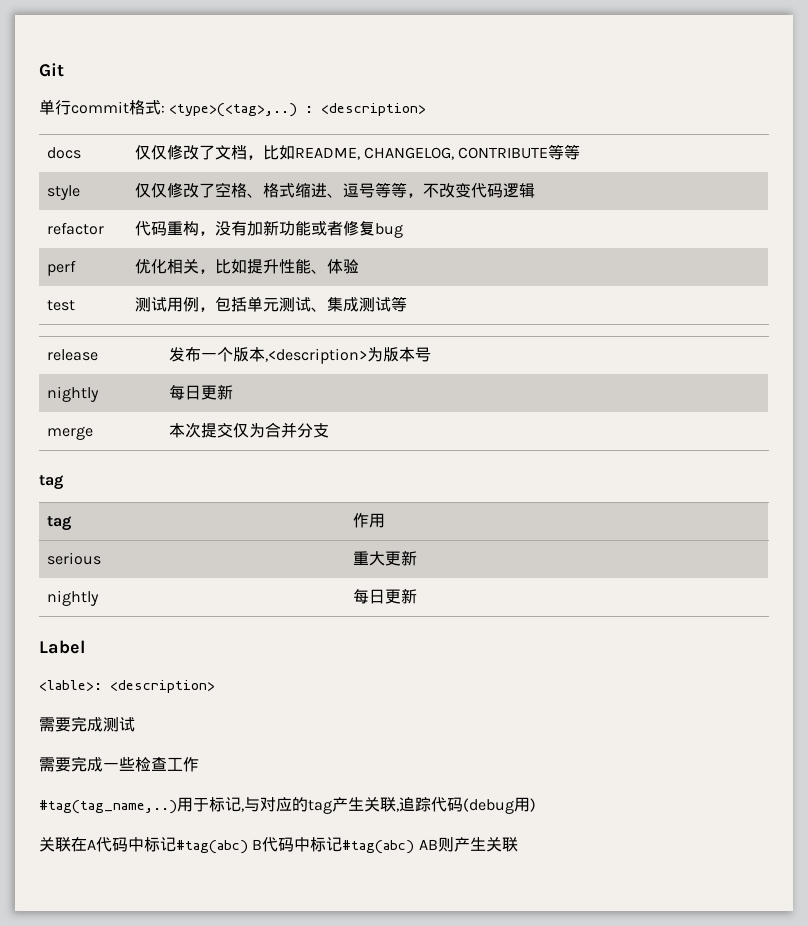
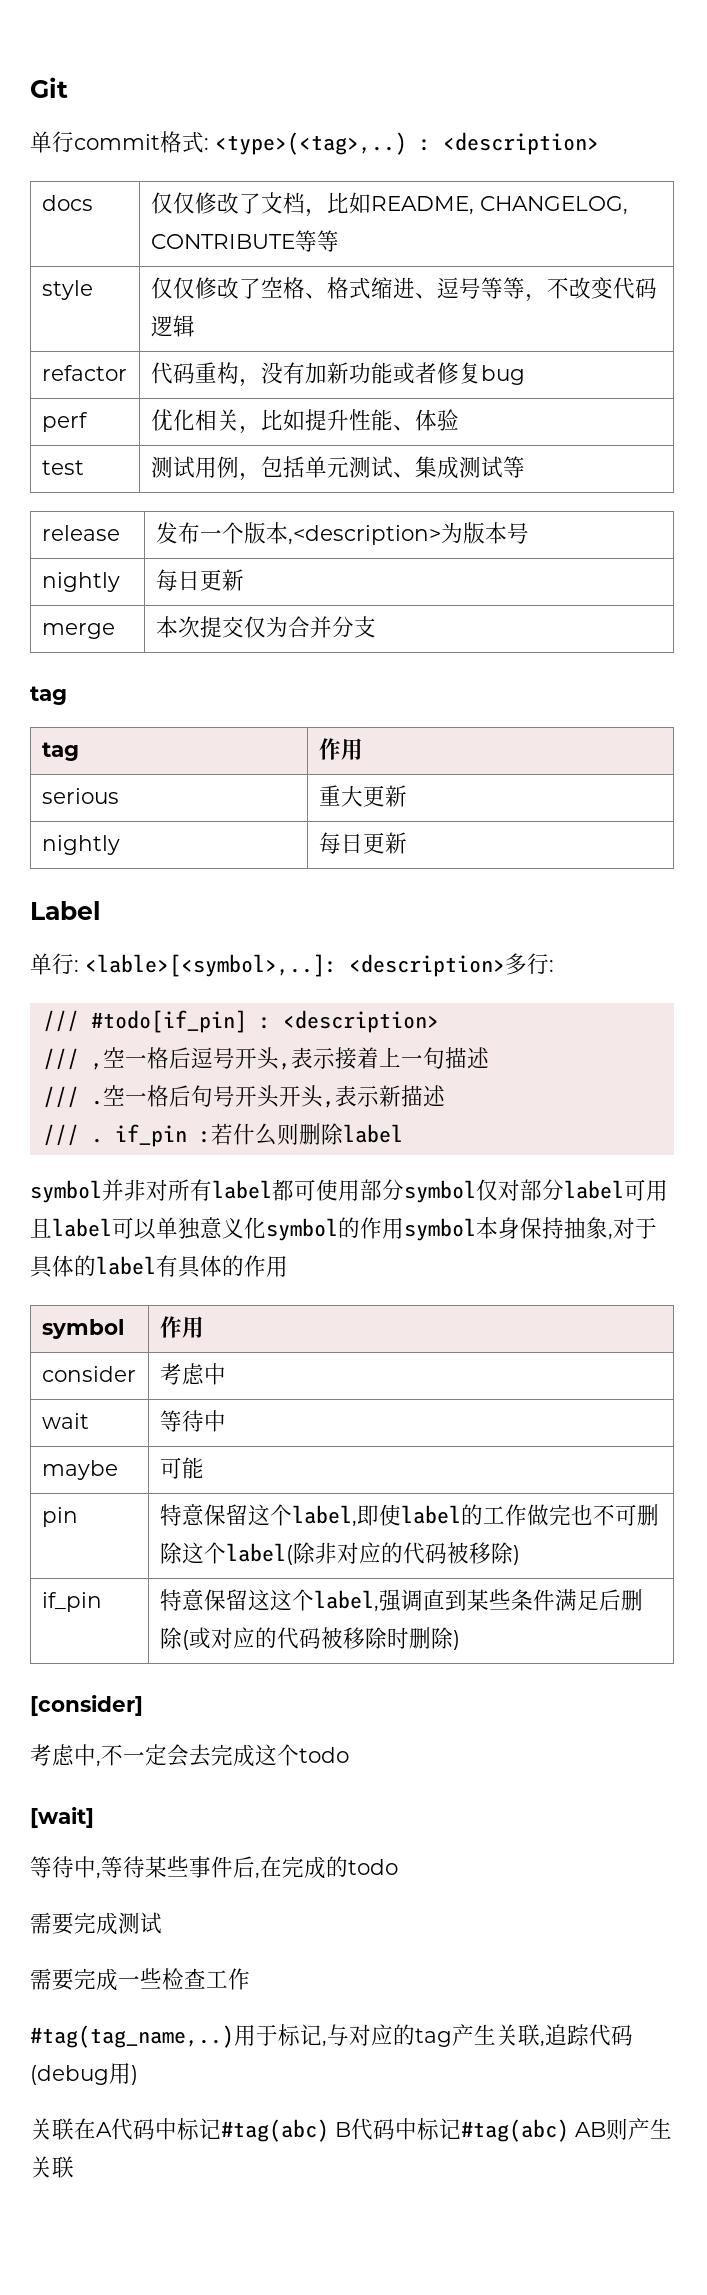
- <lable>: <description>
+ 单行: <lable>[<symbol>,..]: <description>多行:
+ /// #todo[if_pin] : <description>
+ /// ,空一格后逗号开头,表示接着上一句描述
+ /// .空一格后句号开头开头,表示新描述
+ /// . if_pin :若什么则删除label
+ symbol并非对所有label都可使用部分symbol仅对部分label可用且label可以单独意义化symbol的作用symbol本身保持抽象,对于具体的label有具体的作用
+ symbol | 作用
+ consider | 考虑中
+ wait | 等待中
+ maybe | 可能
+ pin | 特意保留这个label,即使label的工作做完也不可删除这个label(除非对应的代码被移除)
+ if_pin | 特意保留这这个label,强调直到某些条件满足后删除(或对应的代码被移除时删除)
+ [consider]
+ 考虑中,不一定会去完成这个todo
+ [wait]
+ 等待中,等待某些事件后,在完成的todo

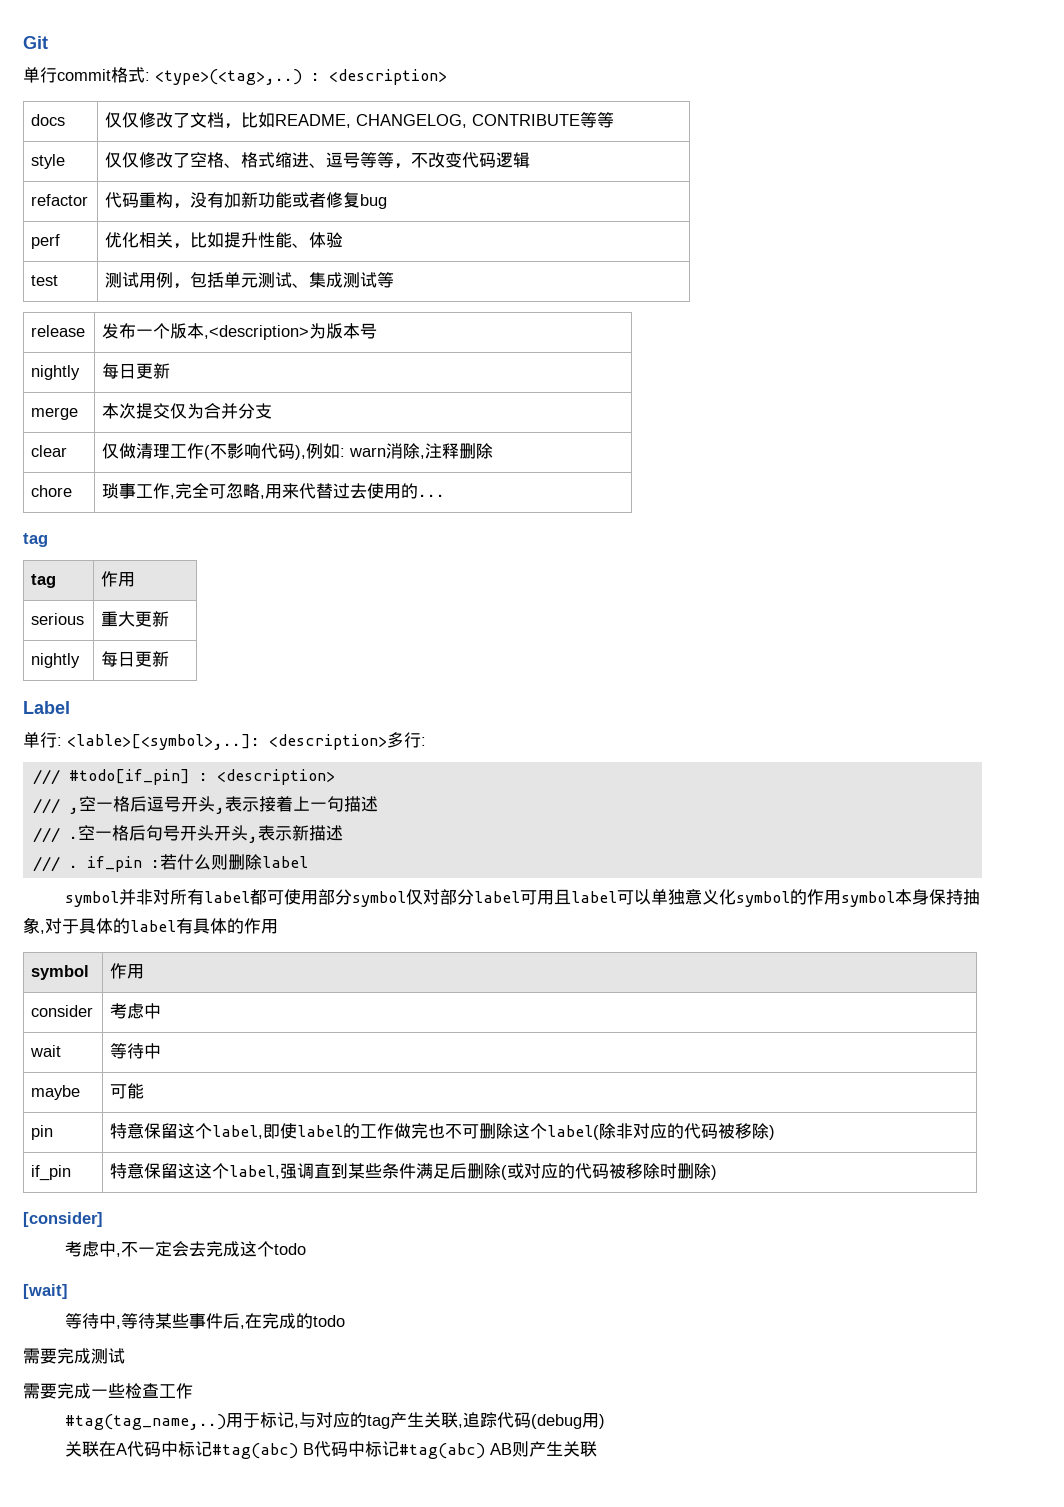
+ clear | 仅做清理工作(不影响代码),例如: warn消除,注释删除
+ chore | 琐事工作,完全可忽略,用来代替过去使用的...

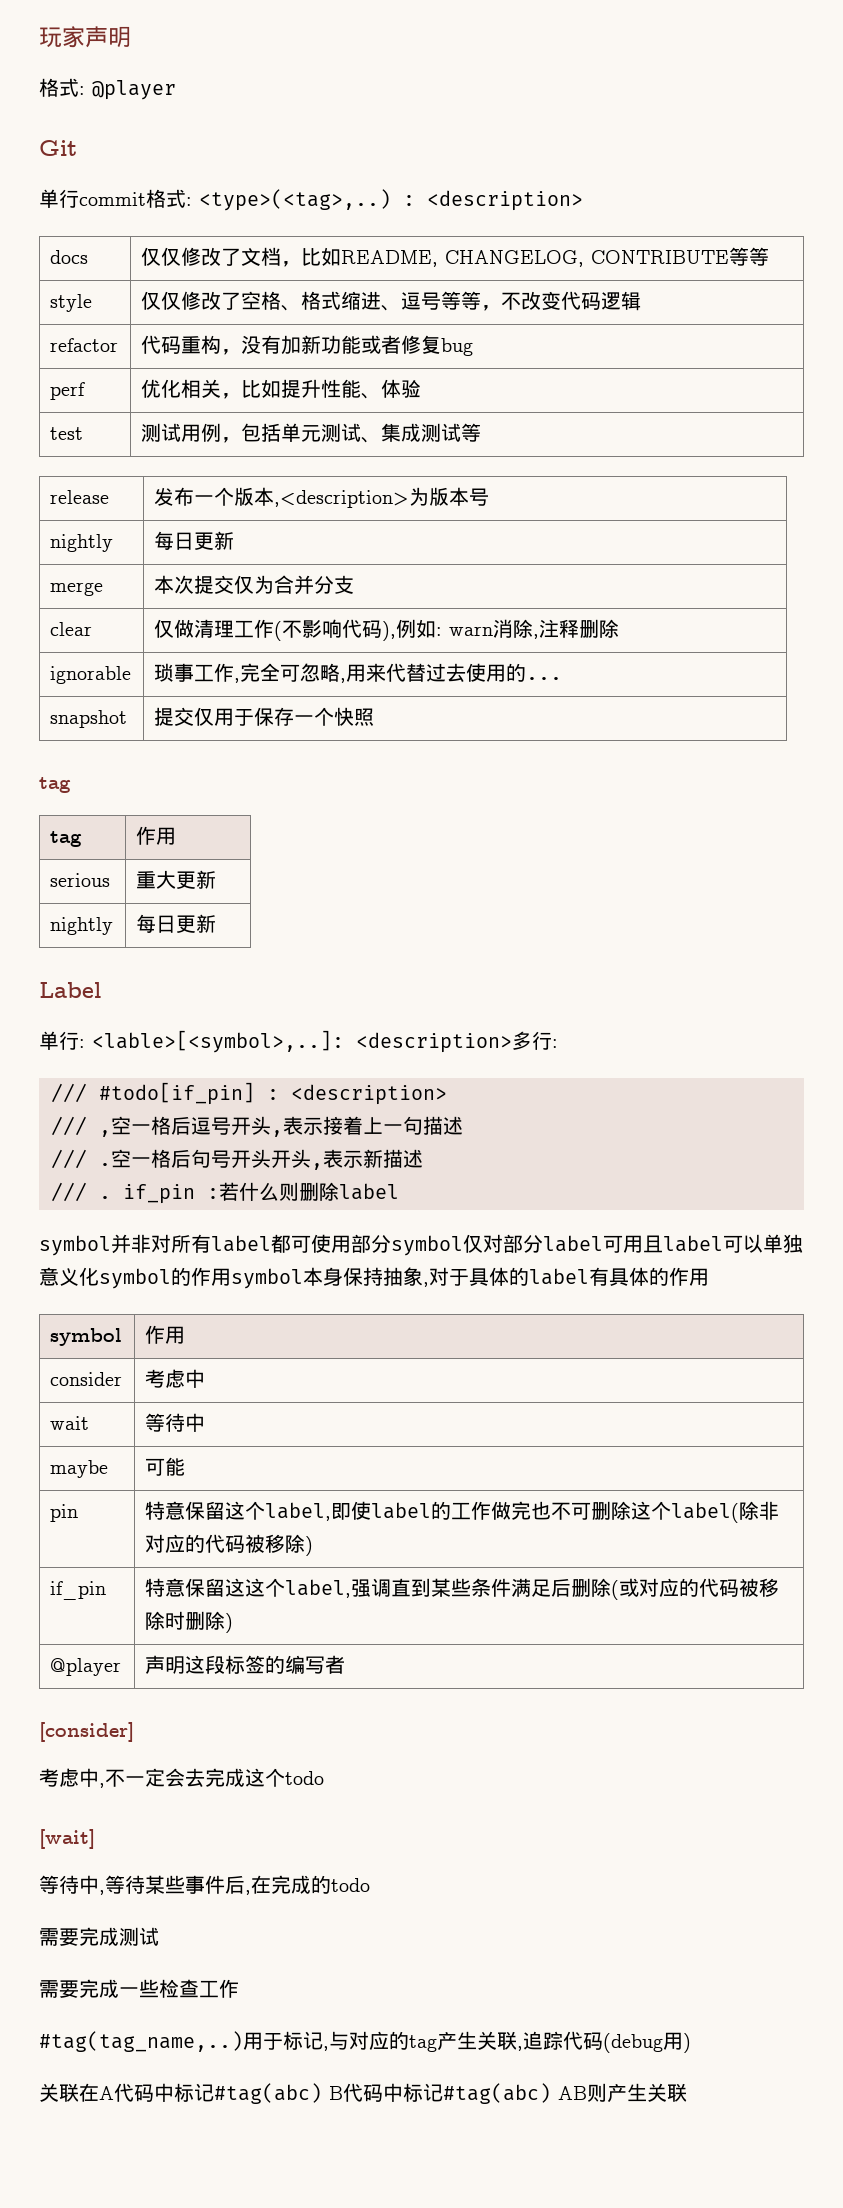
+ 玩家声明
+ 格式: @player
- chore | 琐事工作,完全可忽略,用来代替过去使用的...
+ ignorable | 琐事工作,完全可忽略,用来代替过去使用的...
+ snapshot | 提交仅用于保存一个快照
+ @player | 声明这段标签的编写者

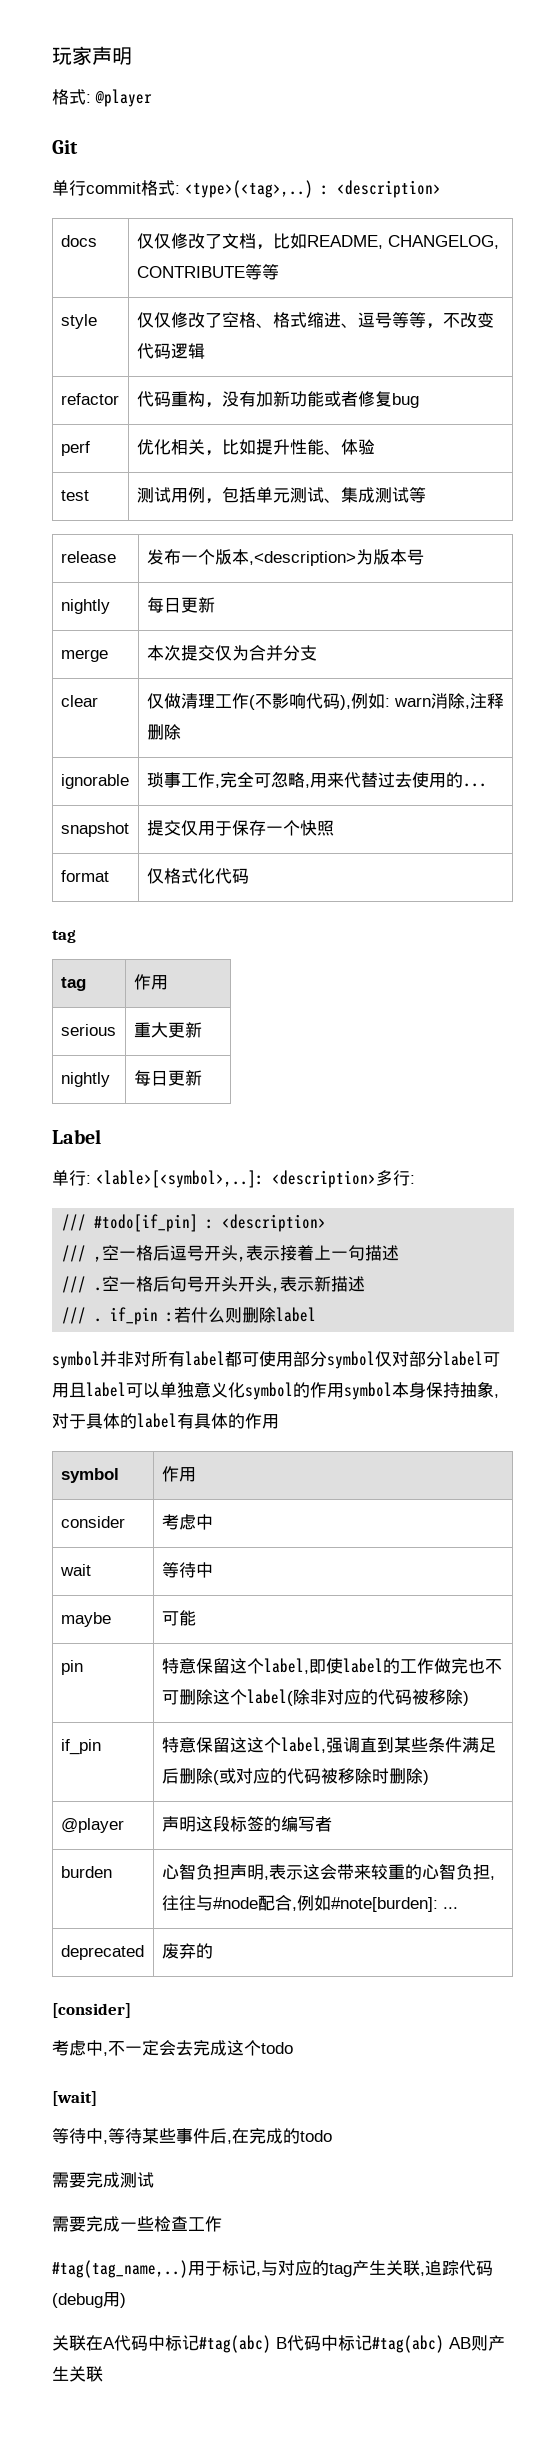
+ format | 仅格式化代码
+ burden | 心智负担声明,表示这会带来较重的心智负担,往往与#node配合,例如#note[burden]: ...
+ deprecated | 废弃的

